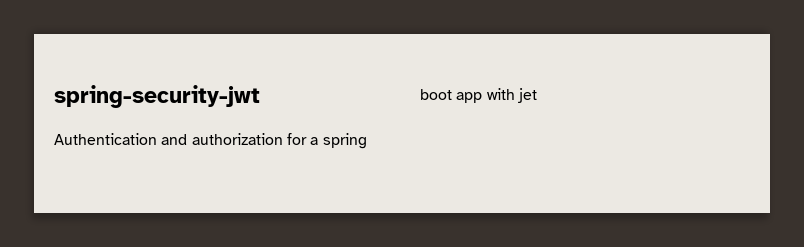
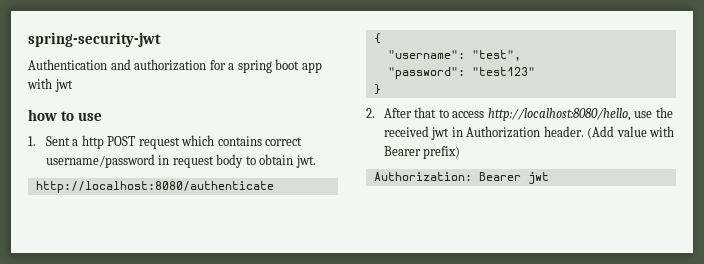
- Authentication and authorization for a spring boot app with jet
+ Authentication and authorization for a spring boot app with jwt
+ how to use
+ 1. Sent a http POST request which contains correct username/password in request body to obtain jwt.
+ http://localhost:8080/authenticate
+ {
+ "username": "test",
+ "password": "test123"
+ }
+ 2. After that to access http://localhost:8080/hello, use the received jwt in Authorization header. (Add value with Bearer prefix)
+ Authorization: Bearer jwt

